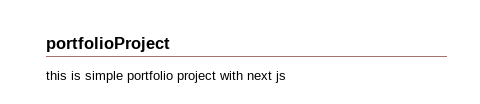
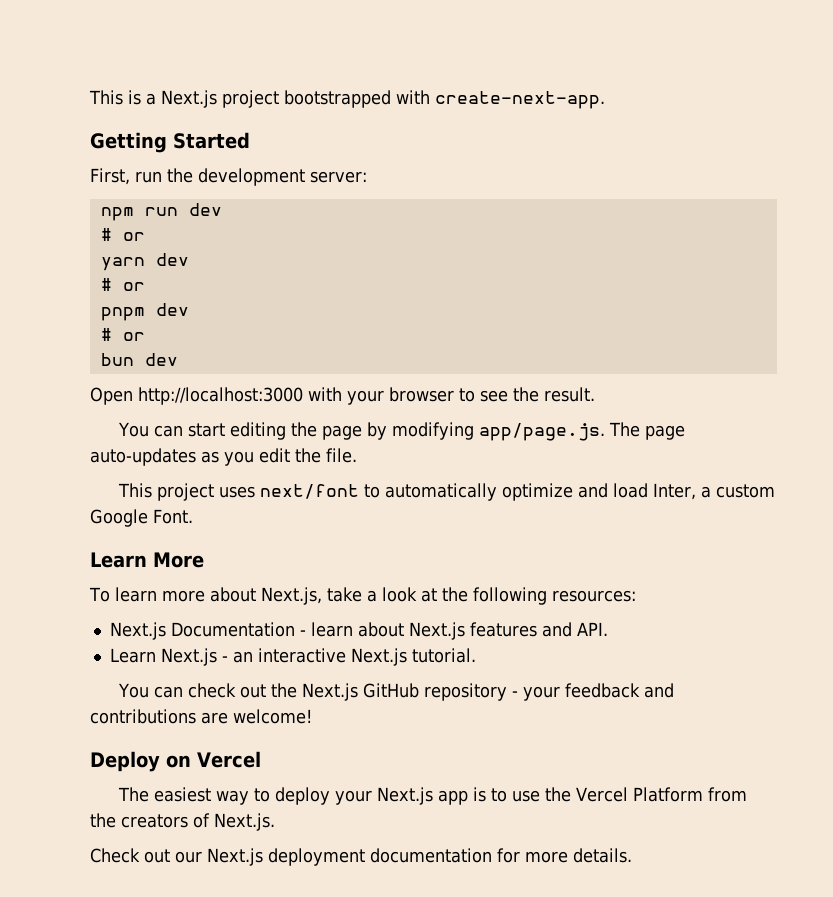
- portfolioProject
- this is simple portfolio project with next js
+ This is a Next.js project bootstrapped with create-next-app.
+ Getting Started
+ First, run the development server:
+ npm run dev
+ # or
+ yarn dev
+ # or
+ pnpm dev
+ # or
+ bun dev
+ Open http://localhost:3000 with your browser to see the result.
+ You can start editing the page by modifying app/page.js. The page auto-updates as you edit the file.
+ This project uses next/font to automatically optimize and load Inter, a custom Google Font.
+ Learn More
+ To learn more about Next.js, take a look at the following resources:
+ Next.js Documentation - learn about Next.js features and API.
+ Learn Next.js - an interactive Next.js tutorial.
+ You can check out the Next.js GitHub repository - your feedback and contributions are welcome!
+ Deploy on Vercel
+ The easiest way to deploy your Next.js app is to use the Vercel Platform from the creators of Next.js.
+ Check out our Next.js deployment documentation for more details.

